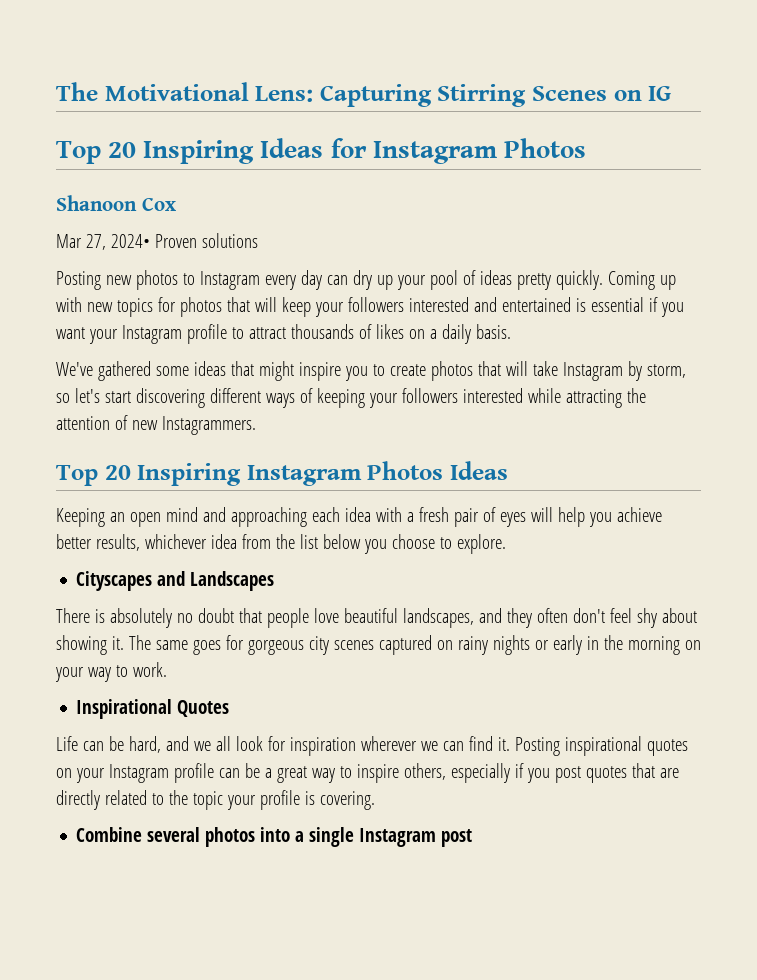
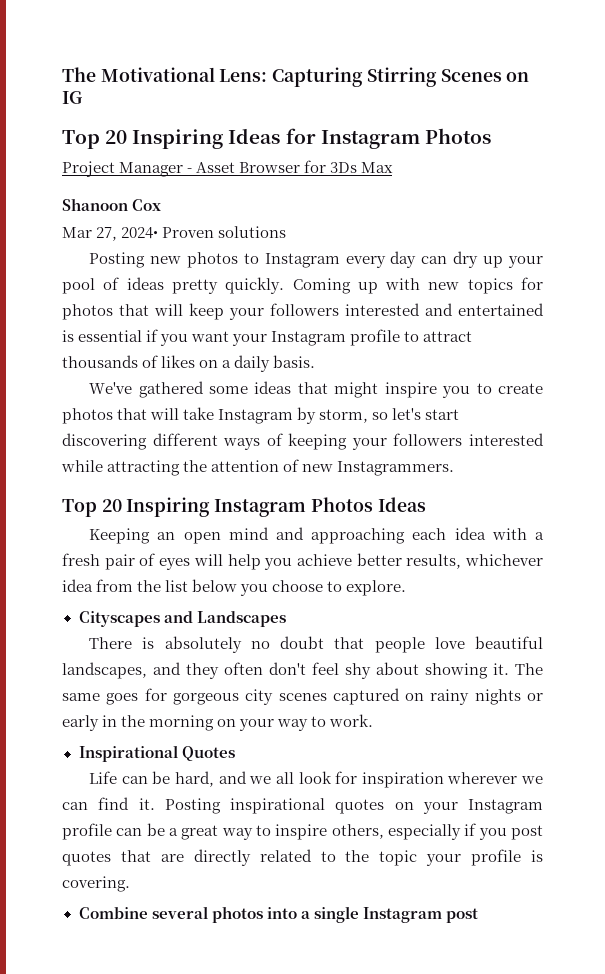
+ Project Manager - Asset Browser for 3Ds Max

